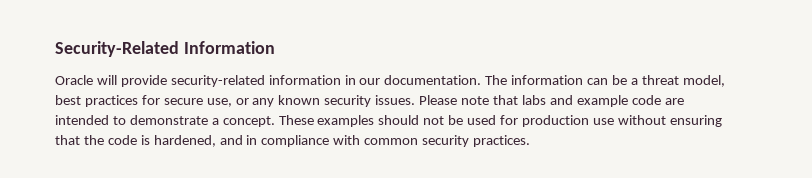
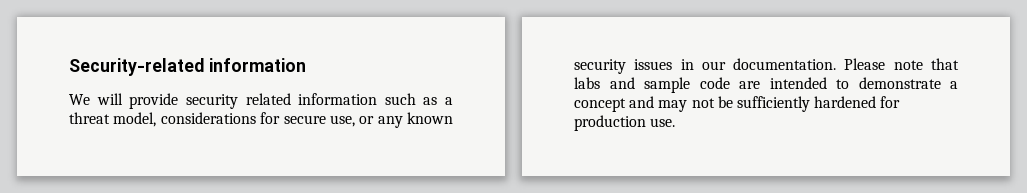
- Security-Related Information
- Oracle will provide security-related information in our documentation. The information can be a threat model, best practices for secure use, or any known security issues.
+ Security-related information
+ We will provide security related information such as a threat model, considerations for secure use, or any known security issues in our documentation.
- Please note that labs and example code are intended to demonstrate a concept. These examples should not be used for production use without ensuring that the code is hardened, and in compliance with common security practices.
+ Please note that labs and sample code are intended to demonstrate a concept and may not be sufficiently hardened for production use.

